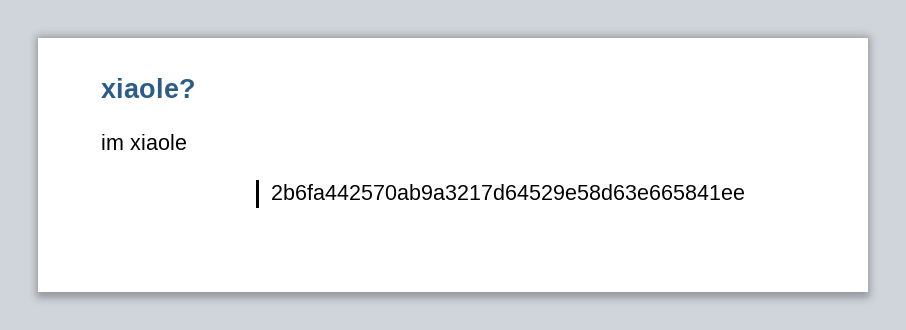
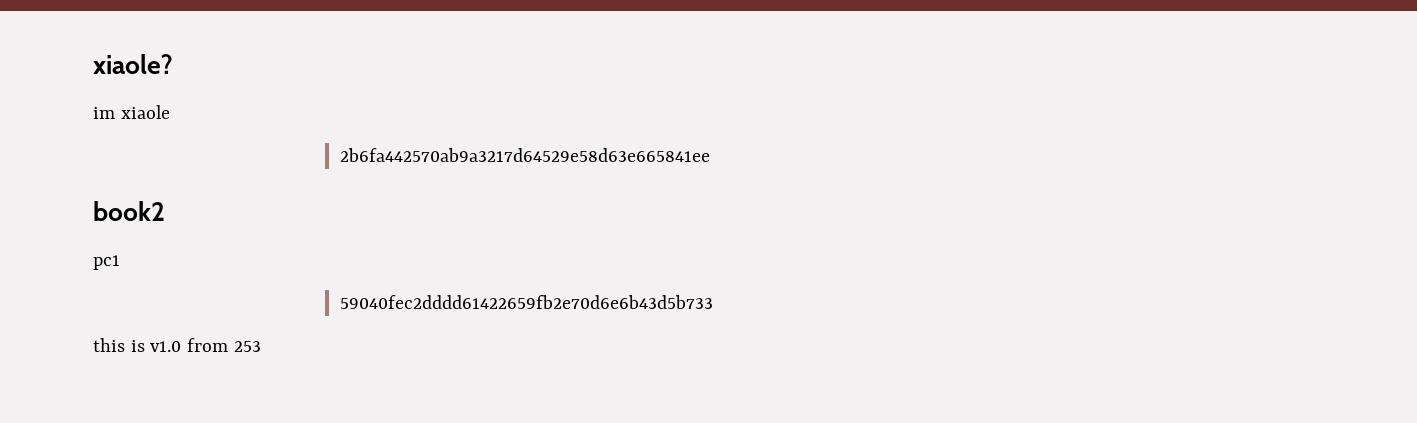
+ book2
+ pc1
+ 59040fec2dddd61422659fb2e70d6e6b43d5b733
+ this is v1.0 from 253

